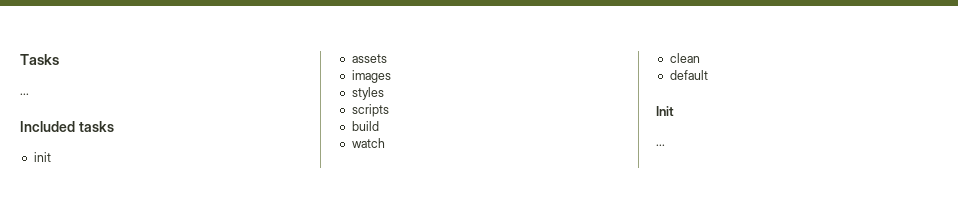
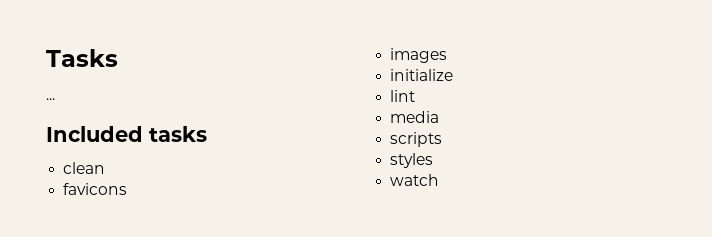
- init
- assets
+ clean
+ favicons
- styles
+ initialize
+ lint
+ media
- build
+ styles
- clean
- default
- Init
- ...

